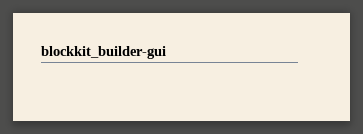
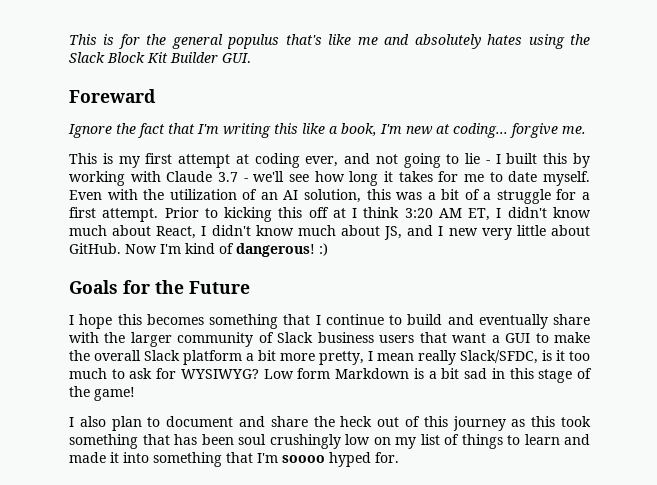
- blockkit_builder-gui
+ This is for the general populus that's like me and absolutely hates using the Slack Block Kit Builder GUI.
+ Foreward
+ Ignore the fact that I'm writing this like a book, I'm new at coding... forgive me.
+ This is my first attempt at coding ever, and not going to lie - I built this by working with Claude 3.7 - we'll see how long it takes for me to date myself. Even with the utilization of an AI solution, this was a bit of a struggle for a first attempt. Prior to kicking this off at I think 3:20 AM ET, I didn't know much about React, I didn't know much about JS, and I new very little about GitHub. Now I'm kind of dangerous! :)
+ Goals for the Future
+ I hope this becomes something that I continue to build and eventually share with the larger community of Slack business users that want a GUI to make the overall Slack platform a bit more pretty, I mean really Slack/SFDC, is it too much to ask for WYSIWYG? Low form Markdown is a bit sad in this stage of the game!
+ I also plan to document and share the heck out of this journey as this took something that has been soul crushingly low on my list of things to learn and made it into something that I'm soooo hyped for.

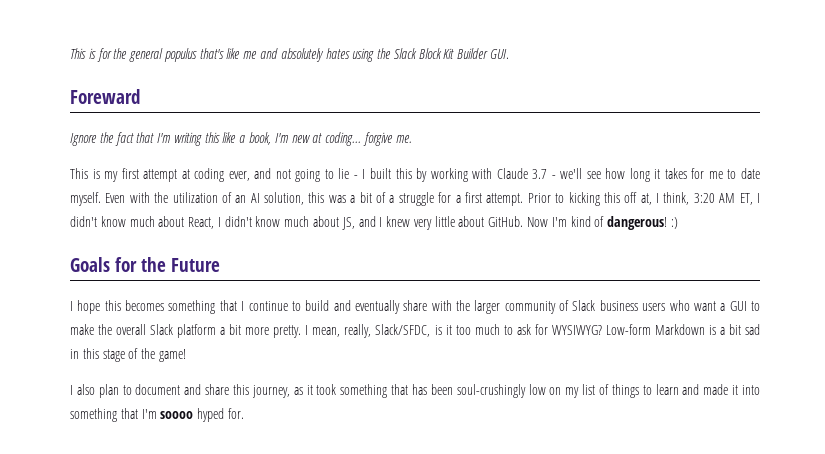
- Prior to kicking this off at I think 3:20 AM ET, I didn't know much about React, I didn't know much about JS, and I new very little about GitHub.
+ Prior to kicking this off at, I think, 3:20 AM ET, I didn't know much about React, I didn't know much about JS, and I knew very little about GitHub.
- I hope this becomes something that I continue to build and eventually share with the larger community of Slack business users that want a GUI to make the overall Slack platform a bit more pretty, I mean really Slack/SFDC, is it too much to ask for WYSIWYG?
+ I hope this becomes something that I continue to build and eventually share with the larger community of Slack business users who want a GUI to make the overall Slack platform a bit more pretty. I mean, really, Slack/SFDC, is it too much to ask for WYSIWYG?
- Low form Markdown is a bit sad in this stage of the game!
+ Low-form Markdown is a bit sad in this stage of the game!
- I also plan to document and share the heck out of this journey as this took something that has been soul crushingly low on my list of things to learn and made it into something that I'm soooo hyped for.
+ I also plan to document and share this journey, as it took something that has been soul-crushingly low on my list of things to learn and made it into something that I'm soooo hyped for.

